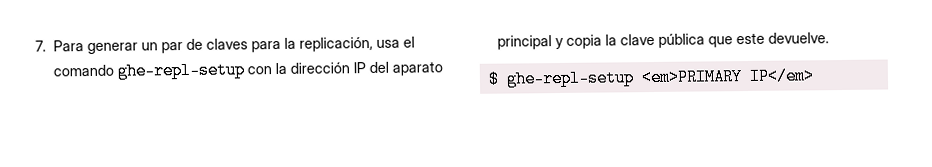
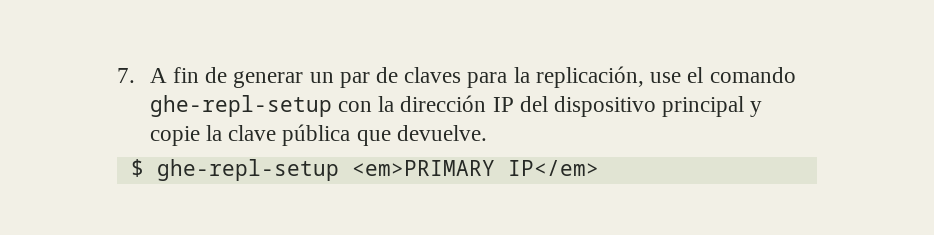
- 7. Para generar un par de claves para la replicación, usa el comando ghe-repl-setup con la dirección IP del aparato principal y copia la clave pública que este devuelve.
+ 7. A fin de generar un par de claves para la replicación, use el comando ghe-repl-setup con la dirección IP del dispositivo principal y copie la clave pública que devuelve.

